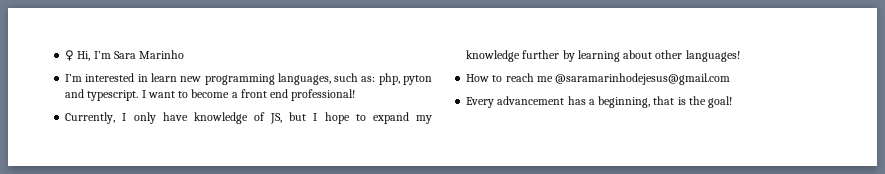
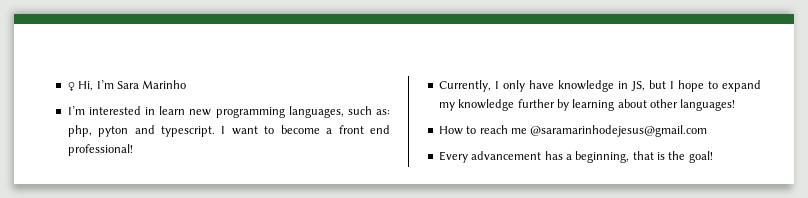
- Currently, I only have knowledge of JS, but I hope to expand my knowledge further by learning about other languages!
+ Currently, I only have knowledge in JS, but I hope to expand my knowledge further by learning about other languages!

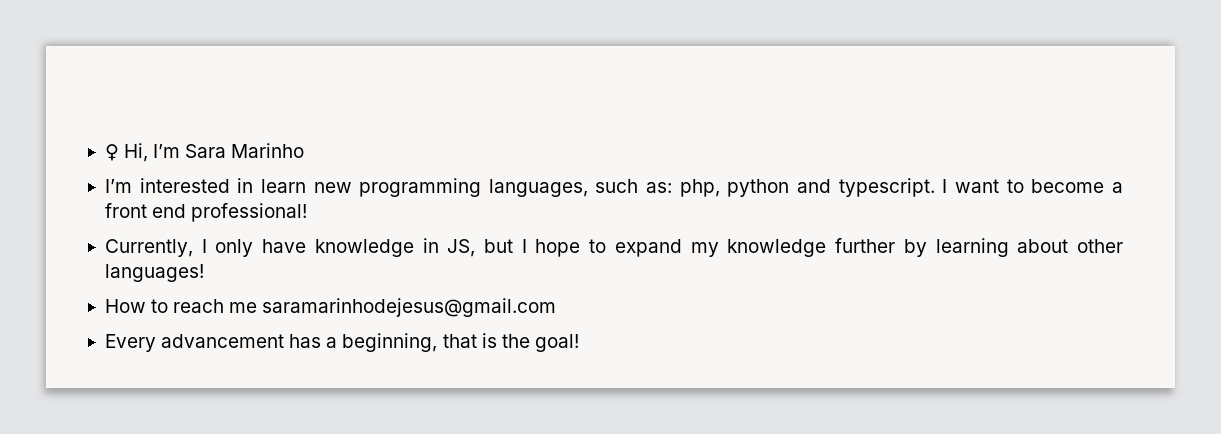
- I’m interested in learn new programming languages, such as: php, pyton and typescript.
+ I’m interested in learn new programming languages, such as: php, python and typescript.
- How to reach me @saramarinhodejesus@gmail.com
+ How to reach me saramarinhodejesus@gmail.com

